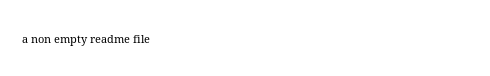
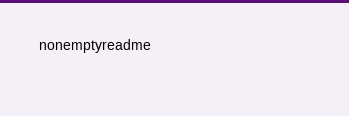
- a non empty readme file
+ nonemptyreadme

